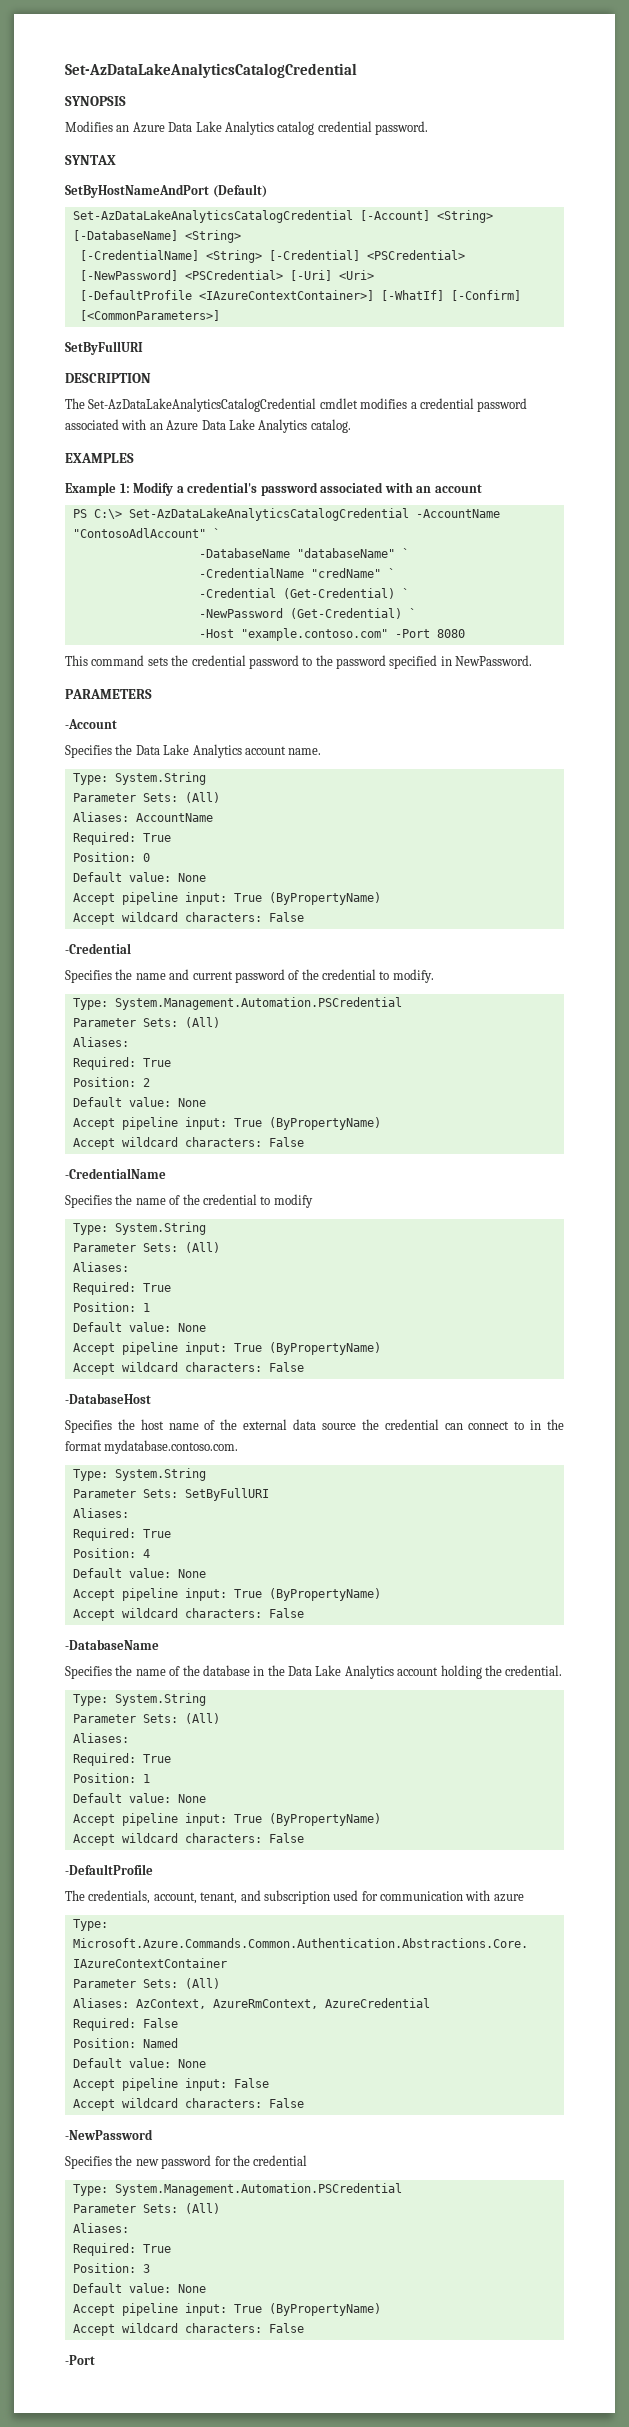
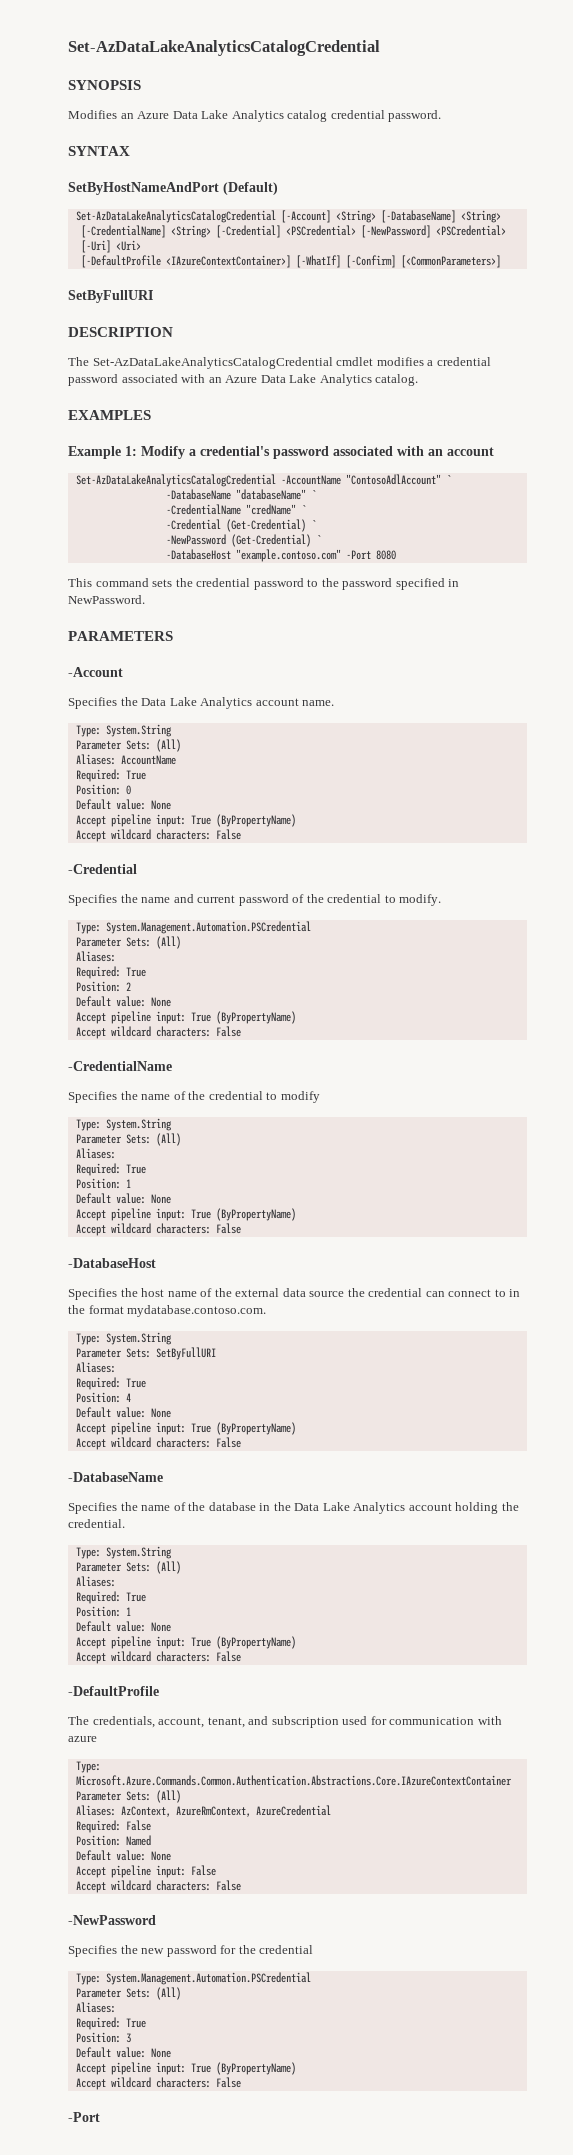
- PS C:\> Set-AzDataLakeAnalyticsCatalogCredential -AccountName "ContosoAdlAccount" `
+ Set-AzDataLakeAnalyticsCatalogCredential -AccountName "ContosoAdlAccount" `
- -Host "example.contoso.com" -Port 8080
+ -DatabaseHost "example.contoso.com" -Port 8080

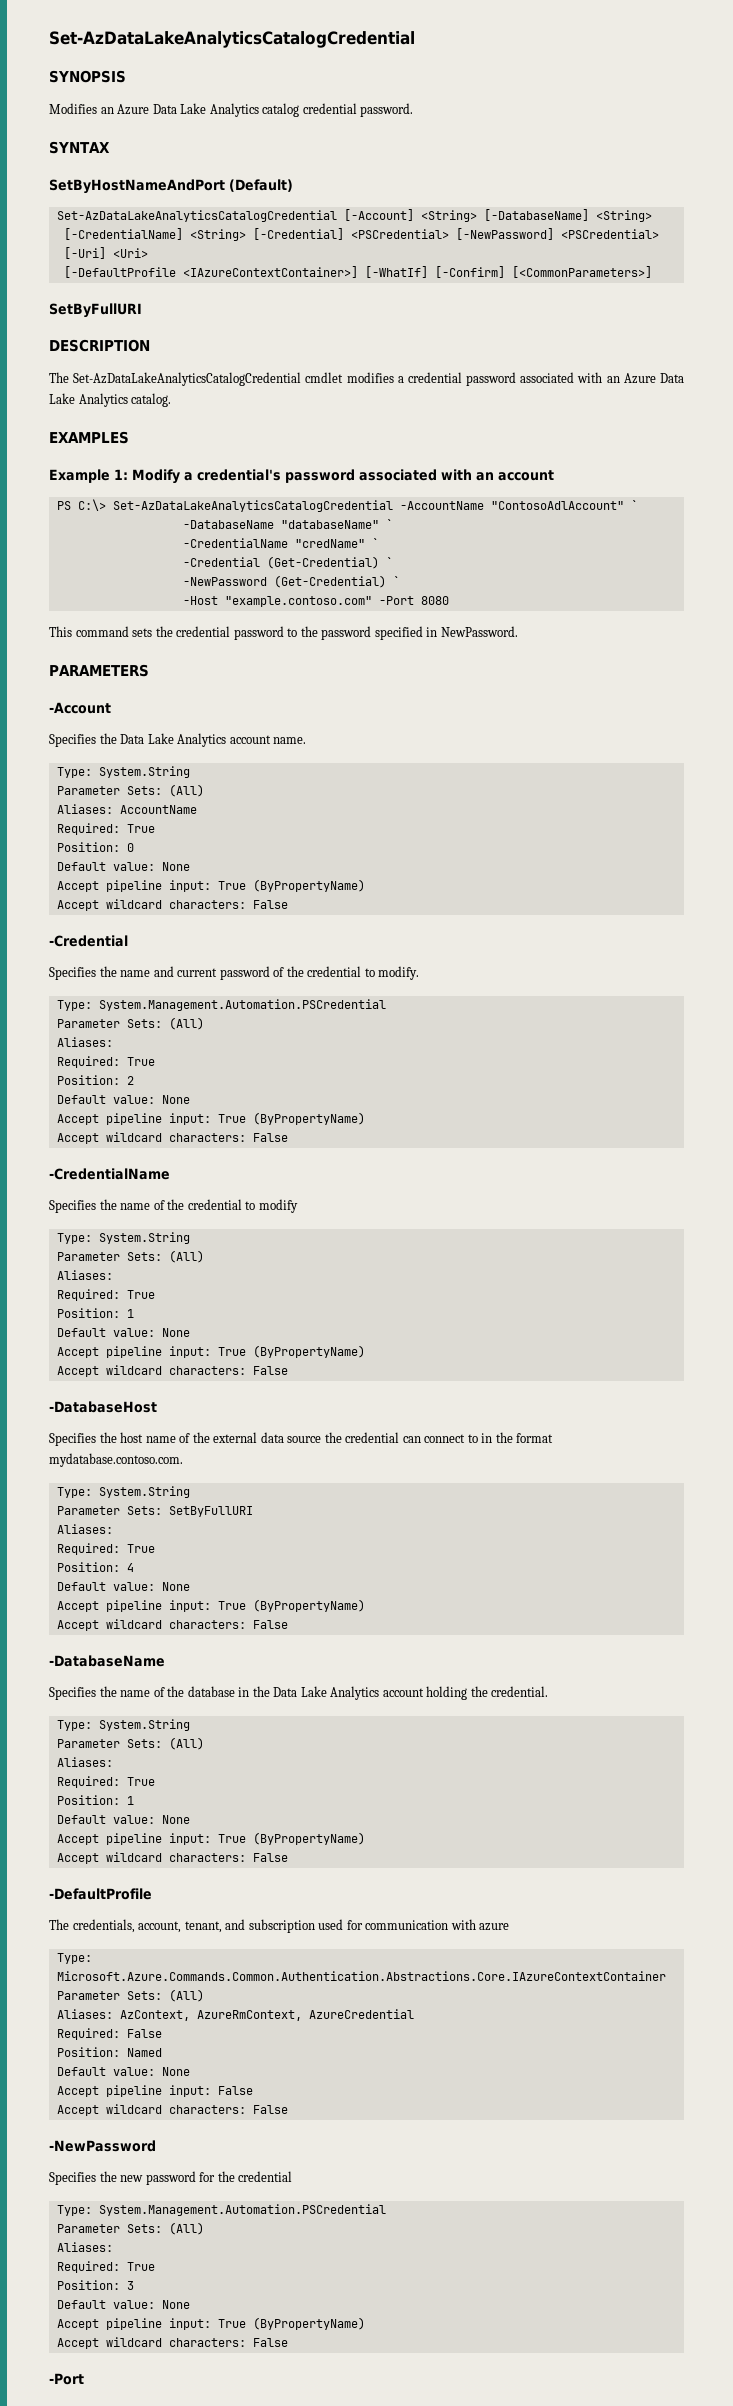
- Set-AzDataLakeAnalyticsCatalogCredential -AccountName "ContosoAdlAccount" `
+ PS C:\> Set-AzDataLakeAnalyticsCatalogCredential -AccountName "ContosoAdlAccount" `
- -DatabaseHost "example.contoso.com" -Port 8080
+ -Host "example.contoso.com" -Port 8080

